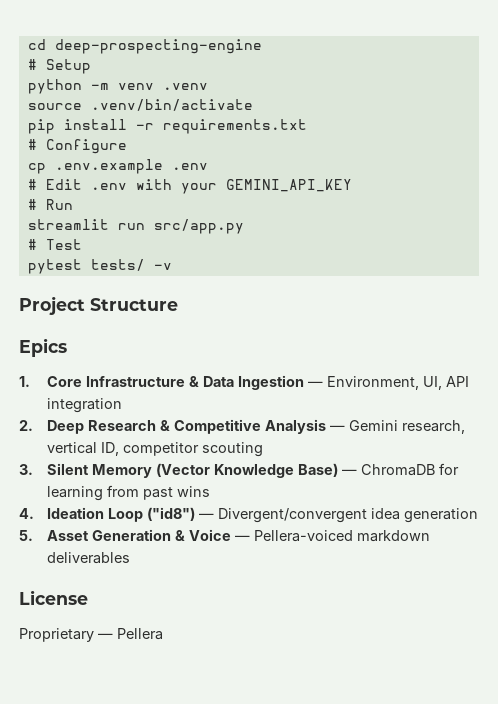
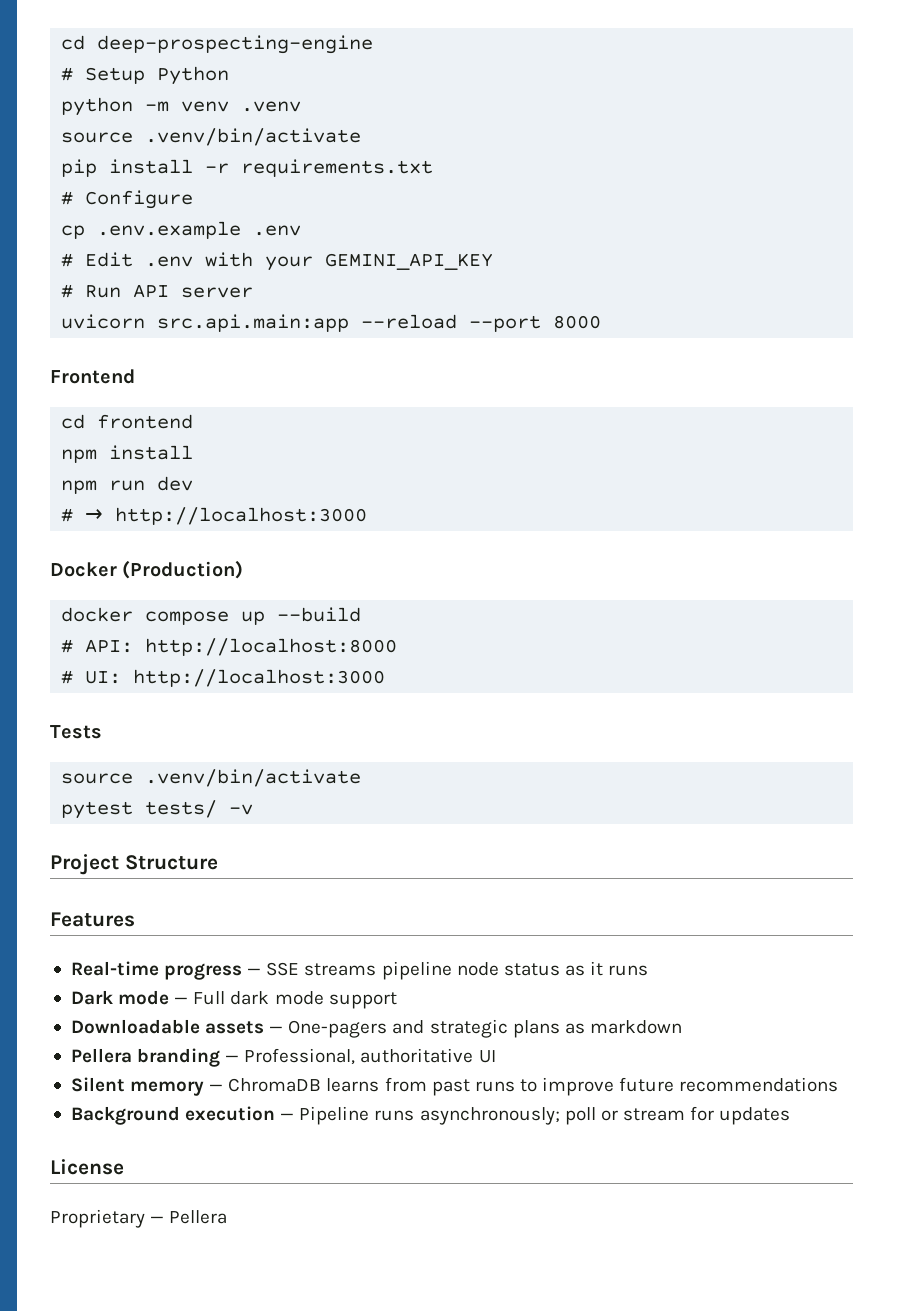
- # Setup
+ # Setup Python
- # Run
- streamlit run src/app.py
- # Test
+ # Run API server
+ uvicorn src.api.main:app --reload --port 8000
+ Frontend
+ cd frontend
+ npm install
+ npm run dev
+ # → http://localhost:3000
+ Docker (Production)
+ docker compose up --build
+ # API: http://localhost:8000
+ # UI: http://localhost:3000
+ Tests
+ source .venv/bin/activate
- Epics
- 1. Core Infrastructure & Data Ingestion — Environment, UI, API integration
- 2. Deep Research & Competitive Analysis — Gemini research, vertical ID, competitor scouting
- 3. Silent Memory (Vector Knowledge Base) — ChromaDB for learning from past wins
- 4. Ideation Loop ("id8") — Divergent/convergent idea generation
- 5. Asset Generation & Voice — Pellera-voiced markdown deliverables
+ Features
+ Real-time progress — SSE streams pipeline node status as it runs
+ Dark mode — Full dark mode support
+ Downloadable assets — One-pagers and strategic plans as markdown
+ Pellera branding — Professional, authoritative UI
+ Silent memory — ChromaDB learns from past runs to improve future recommendations
+ Background execution — Pipeline runs asynchronously; poll or stream for updates

